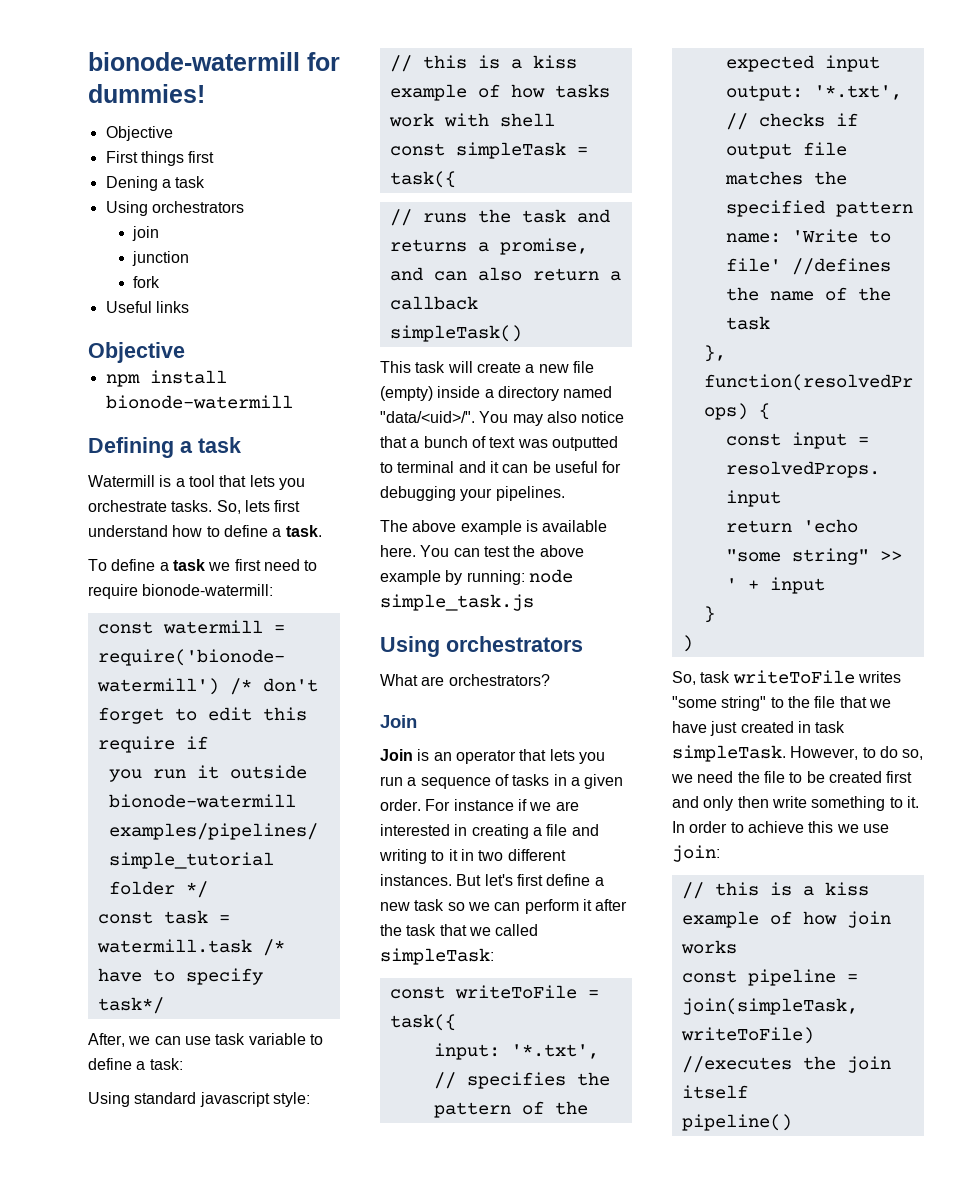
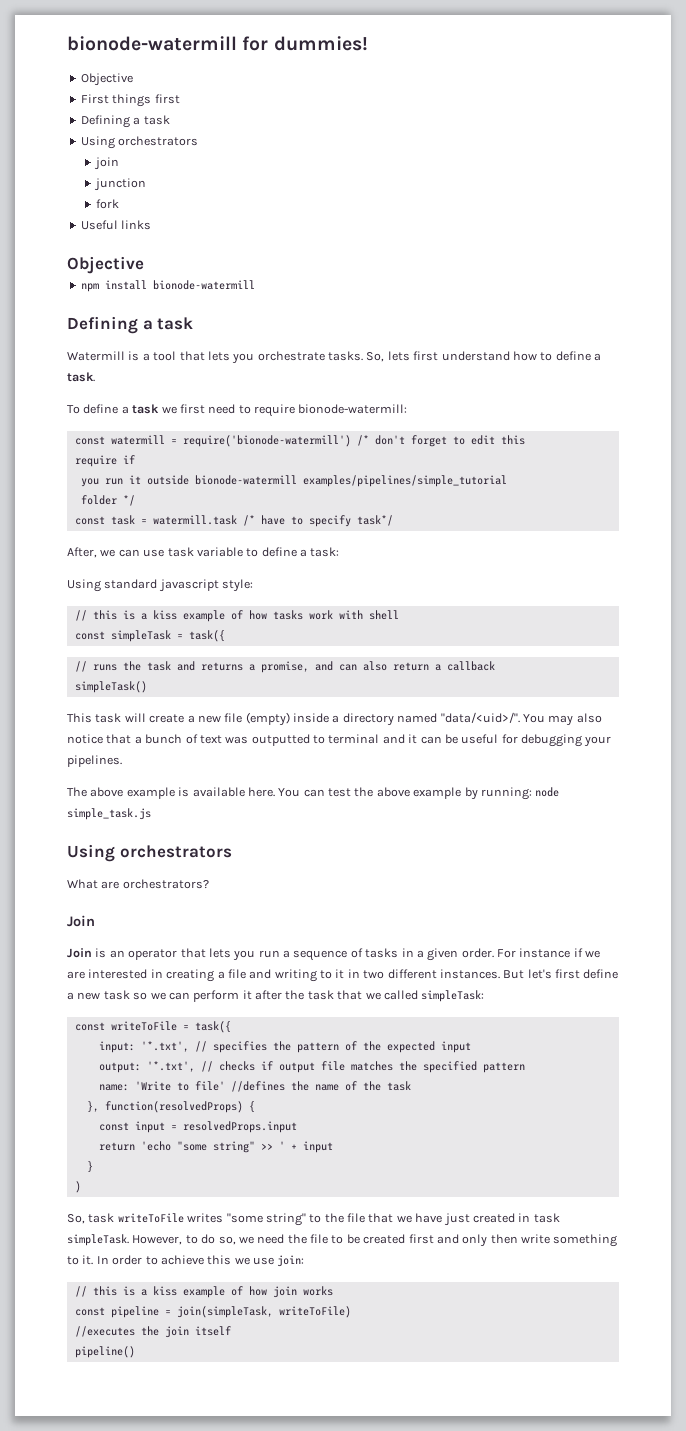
  First things first
- Dening a task
+ Defining a task

